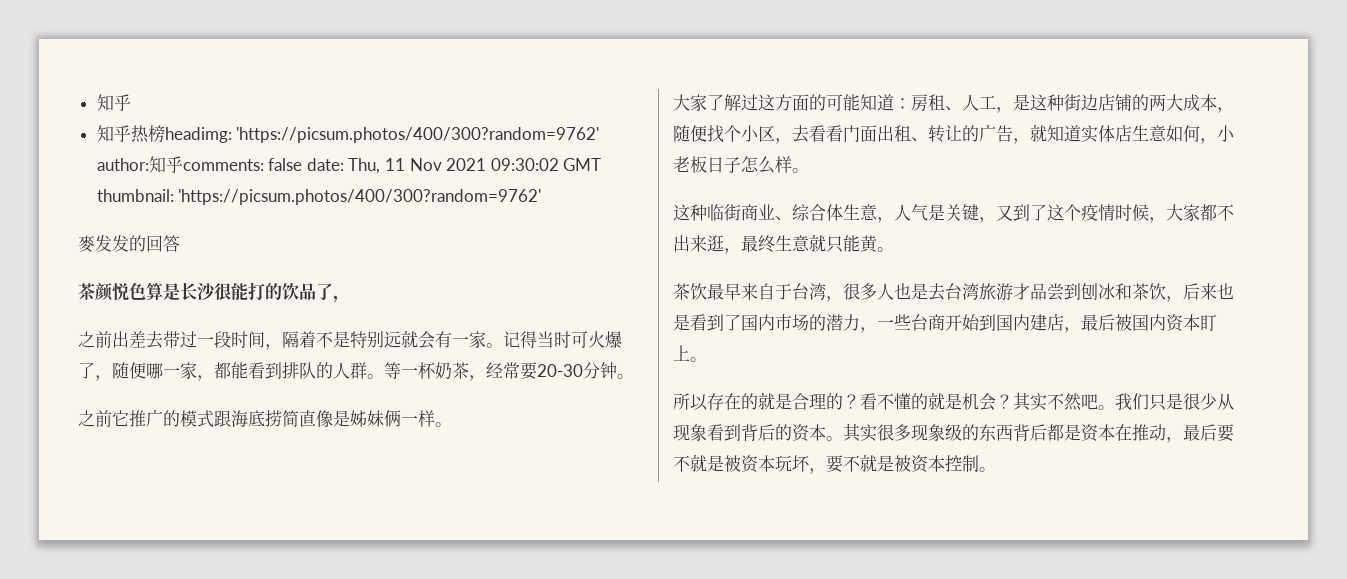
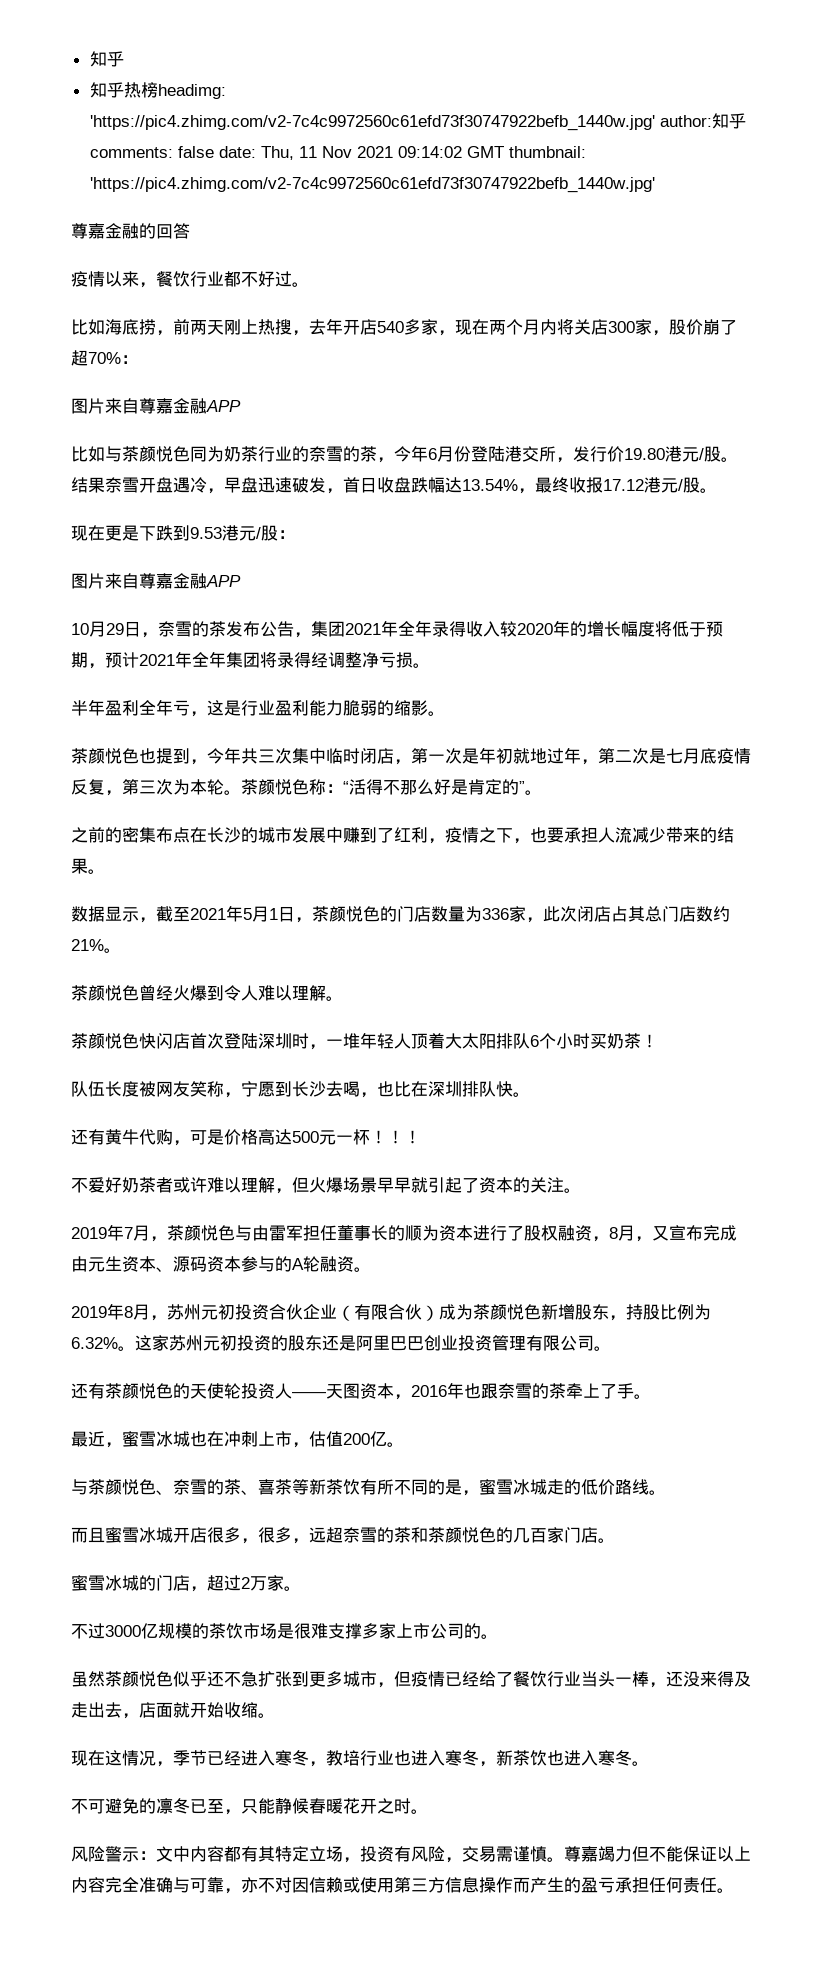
- 知乎热榜headimg: 'https://picsum.photos/400/300?random=9762' author:知乎comments: false date: Thu, 11 Nov 2021 09:30:02 GMT thumbnail: 'https://picsum.photos/400/300?random=9762'
- 麥发发的回答
+ 知乎热榜headimg: 'https://pic4.zhimg.com/v2-7c4c9972560c61efd73f30747922befb_1440w.jpg' author:知乎comments: false date: Thu, 11 Nov 2021 09:14:02 GMT thumbnail: 'https://pic4.zhimg.com/v2-7c4c9972560c61efd73f30747922befb_1440w.jpg'
+ 尊嘉金融的回答
- 茶颜悦色算是长沙很能打的饮品了，
- 之前出差去带过一段时间，隔着不是特别远就会有一家。记得当时可火爆了，随便哪一家，都能看到排队的人群。等一杯奶茶，经常要20-30分钟。
- 之前它推广的模式跟海底捞简直像是姊妹俩一样。
- 大家了解过这方面的可能知道：房租、人工，是这种街边店铺的两大成本，随便找个小区，去看看门面出租、转让的广告，就知道实体店生意如何，小老板日子怎么样。
- 这种临街商业、综合体生意，人气是关键，又到了这个疫情时候，大家都不出来逛，最终生意就只能黄。
- 茶饮最早来自于台湾，很多人也是去台湾旅游才品尝到刨冰和茶饮，后来也是看到了国内市场的潜力，一些台商开始到国内建店，最后被国内资本盯上。
- 所以存在的就是合理的？看不懂的就是机会？其实不然吧。我们只是很少从现象看到背后的资本。其实很多现象级的东西背后都是资本在推动，最后要不就是被资本玩坏，要不就是被资本控制。
+ 疫情以来，餐饮行业都不好过。
+ 比如海底捞，前两天刚上热搜，去年开店540多家，现在两个月内将关店300家，股价崩了超70%：
+ 图片来自尊嘉金融APP
+ 比如与茶颜悦色同为奶茶行业的奈雪的茶，今年6月份登陆港交所，发行价19.80港元/股。结果奈雪开盘遇冷，早盘迅速破发，首日收盘跌幅达13.54%，最终收报17.12港元/股。
+ 现在更是下跌到9.53港元/股：
+ 图片来自尊嘉金融APP
+ 10月29日，奈雪的茶发布公告，集团2021年全年录得收入较2020年的增长幅度将低于预期，预计2021年全年集团将录得经调整净亏损。
+ 半年盈利全年亏，这是行业盈利能力脆弱的缩影。
+ 茶颜悦色也提到，今年共三次集中临时闭店，第一次是年初就地过年，第二次是七月底疫情反复，第三次为本轮。茶颜悦色称：“活得不那么好是肯定的”。
+ 之前的密集布点在长沙的城市发展中赚到了红利，疫情之下，也要承担人流减少带来的结果。
+ 数据显示，截至2021年5月1日，茶颜悦色的门店数量为336家，此次闭店占其总门店数约21%。
+ 茶颜悦色曾经火爆到令人难以理解。
+ 茶颜悦色快闪店首次登陆深圳时，一堆年轻人顶着大太阳排队6个小时买奶茶！
+ 队伍长度被网友笑称，宁愿到长沙去喝，也比在深圳排队快。
+ 还有黄牛代购，可是价格高达500元一杯！！！
+ 不爱好奶茶者或许难以理解，但火爆场景早早就引起了资本的关注。
+ 2019年7月，茶颜悦色与由雷军担任董事长的顺为资本进行了股权融资，8月，又宣布完成由元生资本、源码资本参与的A轮融资。
+ 2019年8月，苏州元初投资合伙企业（有限合伙）成为茶颜悦色新增股东，持股比例为6.32%。这家苏州元初投资的股东还是阿里巴巴创业投资管理有限公司。
+ 还有茶颜悦色的天使轮投资人——天图资本，2016年也跟奈雪的茶牵上了手。
+ 最近，蜜雪冰城也在冲刺上市，估值200亿。
+ 与茶颜悦色、奈雪的茶、喜茶等新茶饮有所不同的是，蜜雪冰城走的低价路线。
+ 而且蜜雪冰城开店很多，很多，远超奈雪的茶和茶颜悦色的几百家门店。
+ 蜜雪冰城的门店，超过2万家。
+ 不过3000亿规模的茶饮市场是很难支撑多家上市公司的。
+ 虽然茶颜悦色似乎还不急扩张到更多城市，但疫情已经给了餐饮行业当头一棒，还没来得及走出去，店面就开始收缩。
+ 现在这情况，季节已经进入寒冬，教培行业也进入寒冬，新茶饮也进入寒冬。
+ 不可避免的凛冬已至，只能静候春暖花开之时。
+ 风险警示：文中内容都有其特定立场，投资有风险，交易需谨慎。尊嘉竭力但不能保证以上内容完全准确与可靠，亦不对因信赖或使用第三方信息操作而产生的盈亏承担任何责任。

